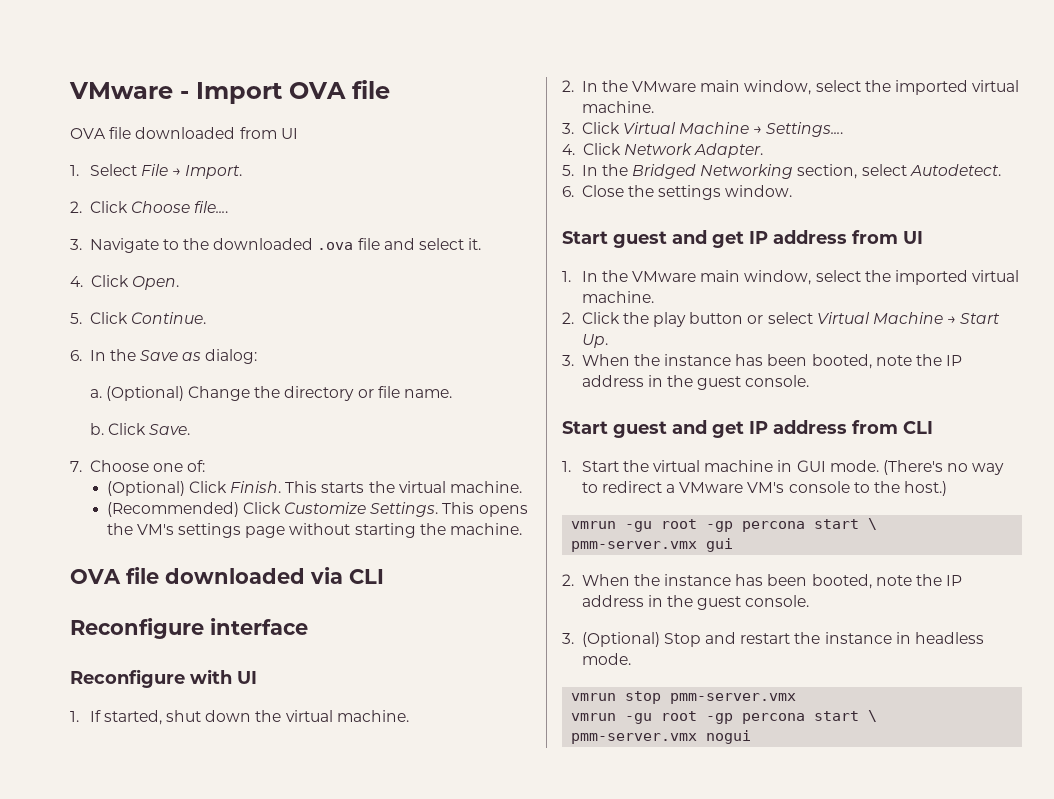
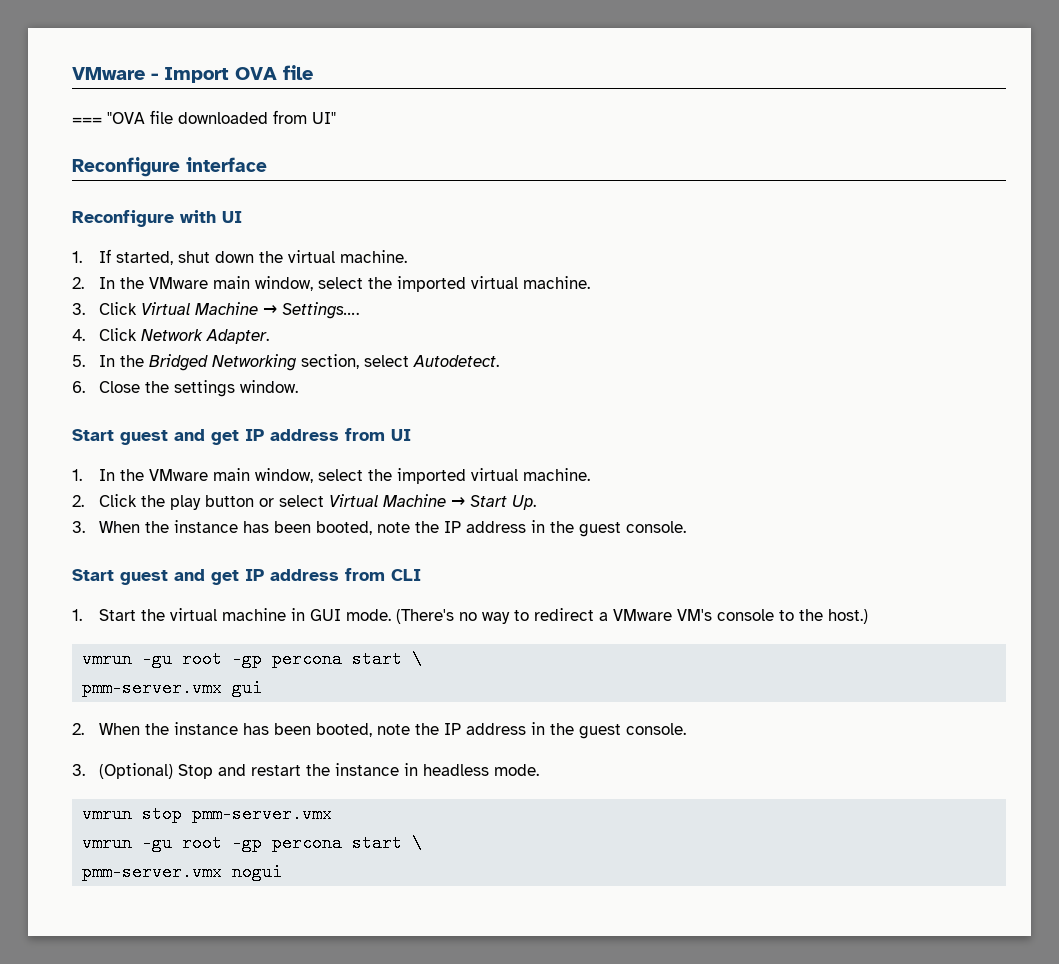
- OVA file downloaded from UI
- 1. Select File → Import.
- 2. Click Choose file....
- 3. Navigate to the downloaded .ova file and select it.
- 4. Click Open.
- 5. Click Continue.
- 6. In the Save as dialog:
- a. (Optional) Change the directory or file name.
- b. Click Save.
- 7. Choose one of:
- (Optional) Click Finish. This starts the virtual machine.
- (Recommended) Click Customize Settings. This opens the VM's settings page without starting the machine.
- OVA file downloaded via CLI
+ === "OVA file downloaded from UI"

